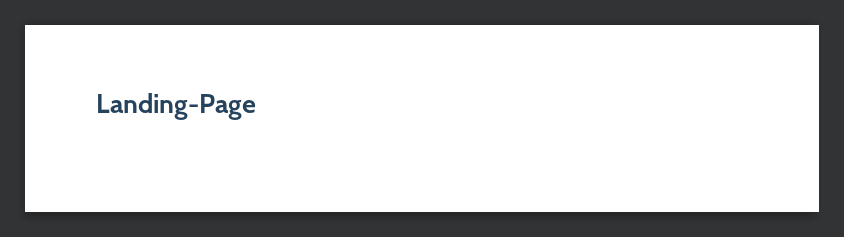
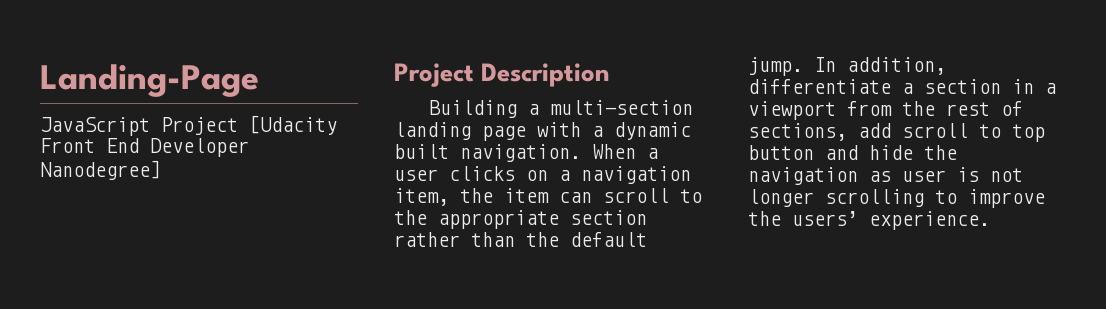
+ JavaScript Project [Udacity Front End Developer Nanodegree]
+ Project Description
+ Building a multi-section landing page with a dynamic built navigation. When a user clicks on a navigation item, the item can scroll to the appropriate section rather than the default jump. In addition, differentiate a section in a viewport from the rest of sections, add scroll to top button and hide the navigation as user is not longer scrolling to improve the users’ experience.

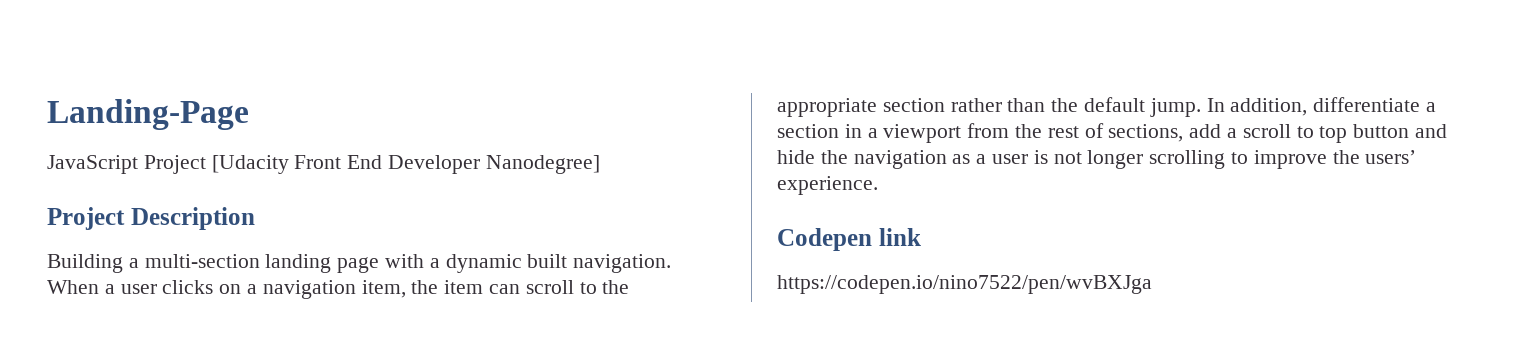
- In addition, differentiate a section in a viewport from the rest of sections, add scroll to top button and hide the navigation as user is not longer scrolling to improve the users’ experience.
+ In addition, differentiate a section in a viewport from the rest of sections, add a scroll to top button and hide the navigation as a user is not longer scrolling to improve the users’ experience.
+ Codepen link
+ https://codepen.io/nino7522/pen/wvBXJga

